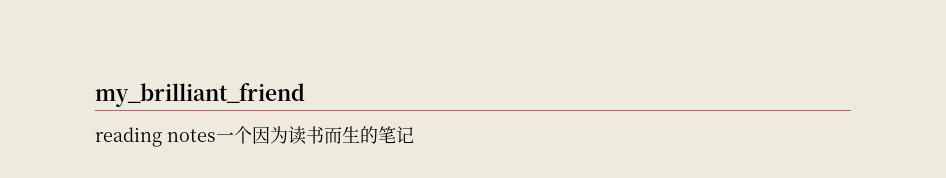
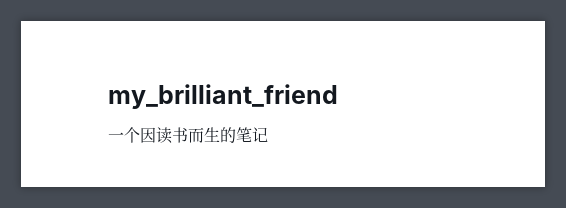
- reading notes一个因为读书而生的笔记
+ 一个因读书而生的笔记

